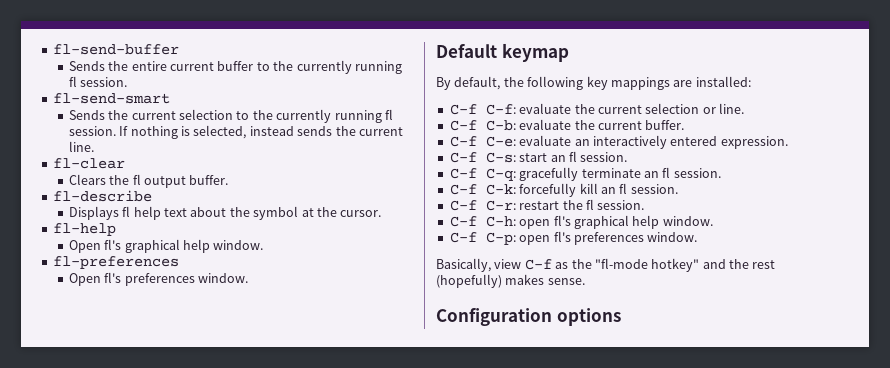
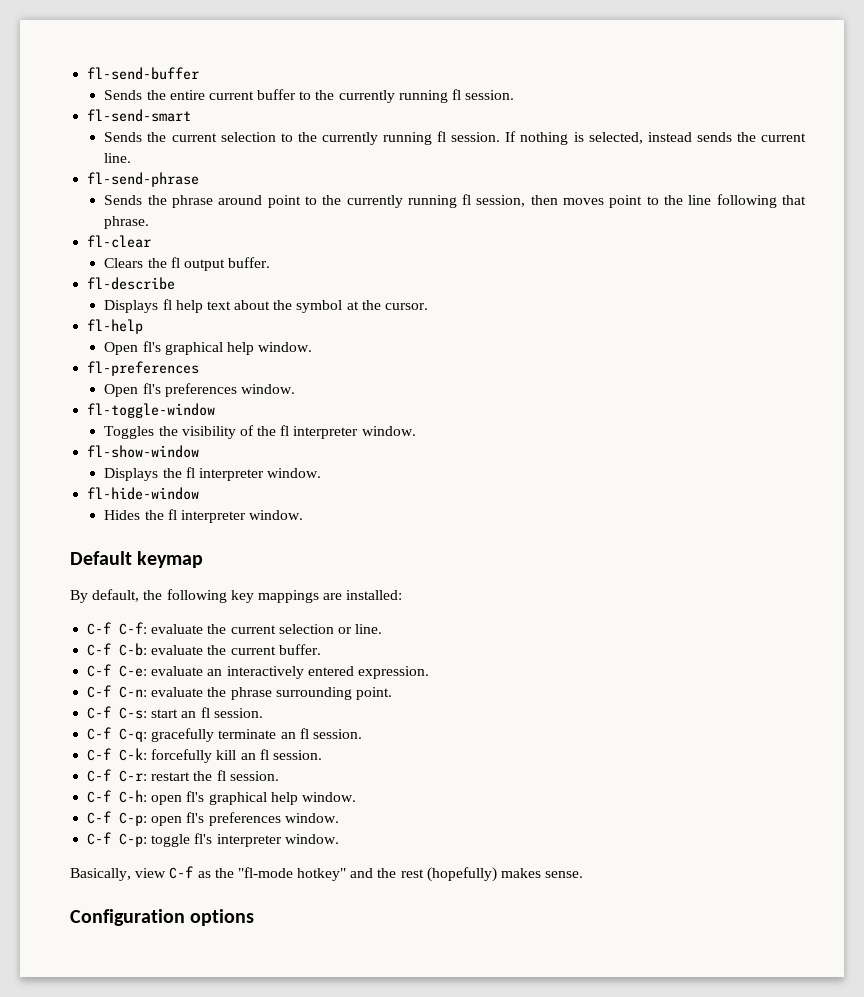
+ fl-send-phrase
+ Sends the phrase around point to the currently running fl session, then moves point to the line following that phrase.
+ fl-toggle-window
+ Toggles the visibility of the fl interpreter window.
+ fl-show-window
+ Displays the fl interpreter window.
+ fl-hide-window
+ Hides the fl interpreter window.
+ C-f C-n: evaluate the phrase surrounding point.
+ C-f C-p: toggle fl's interpreter window.

